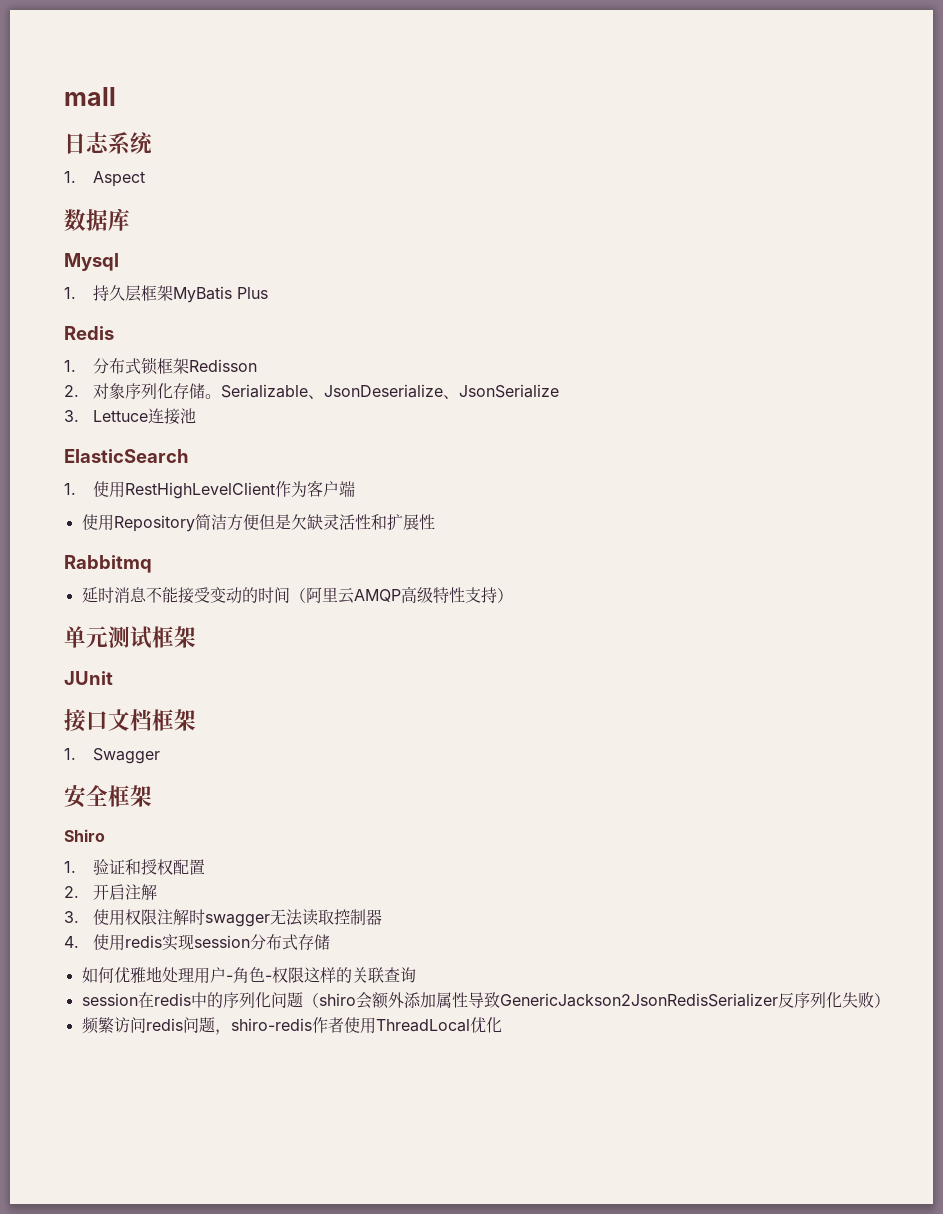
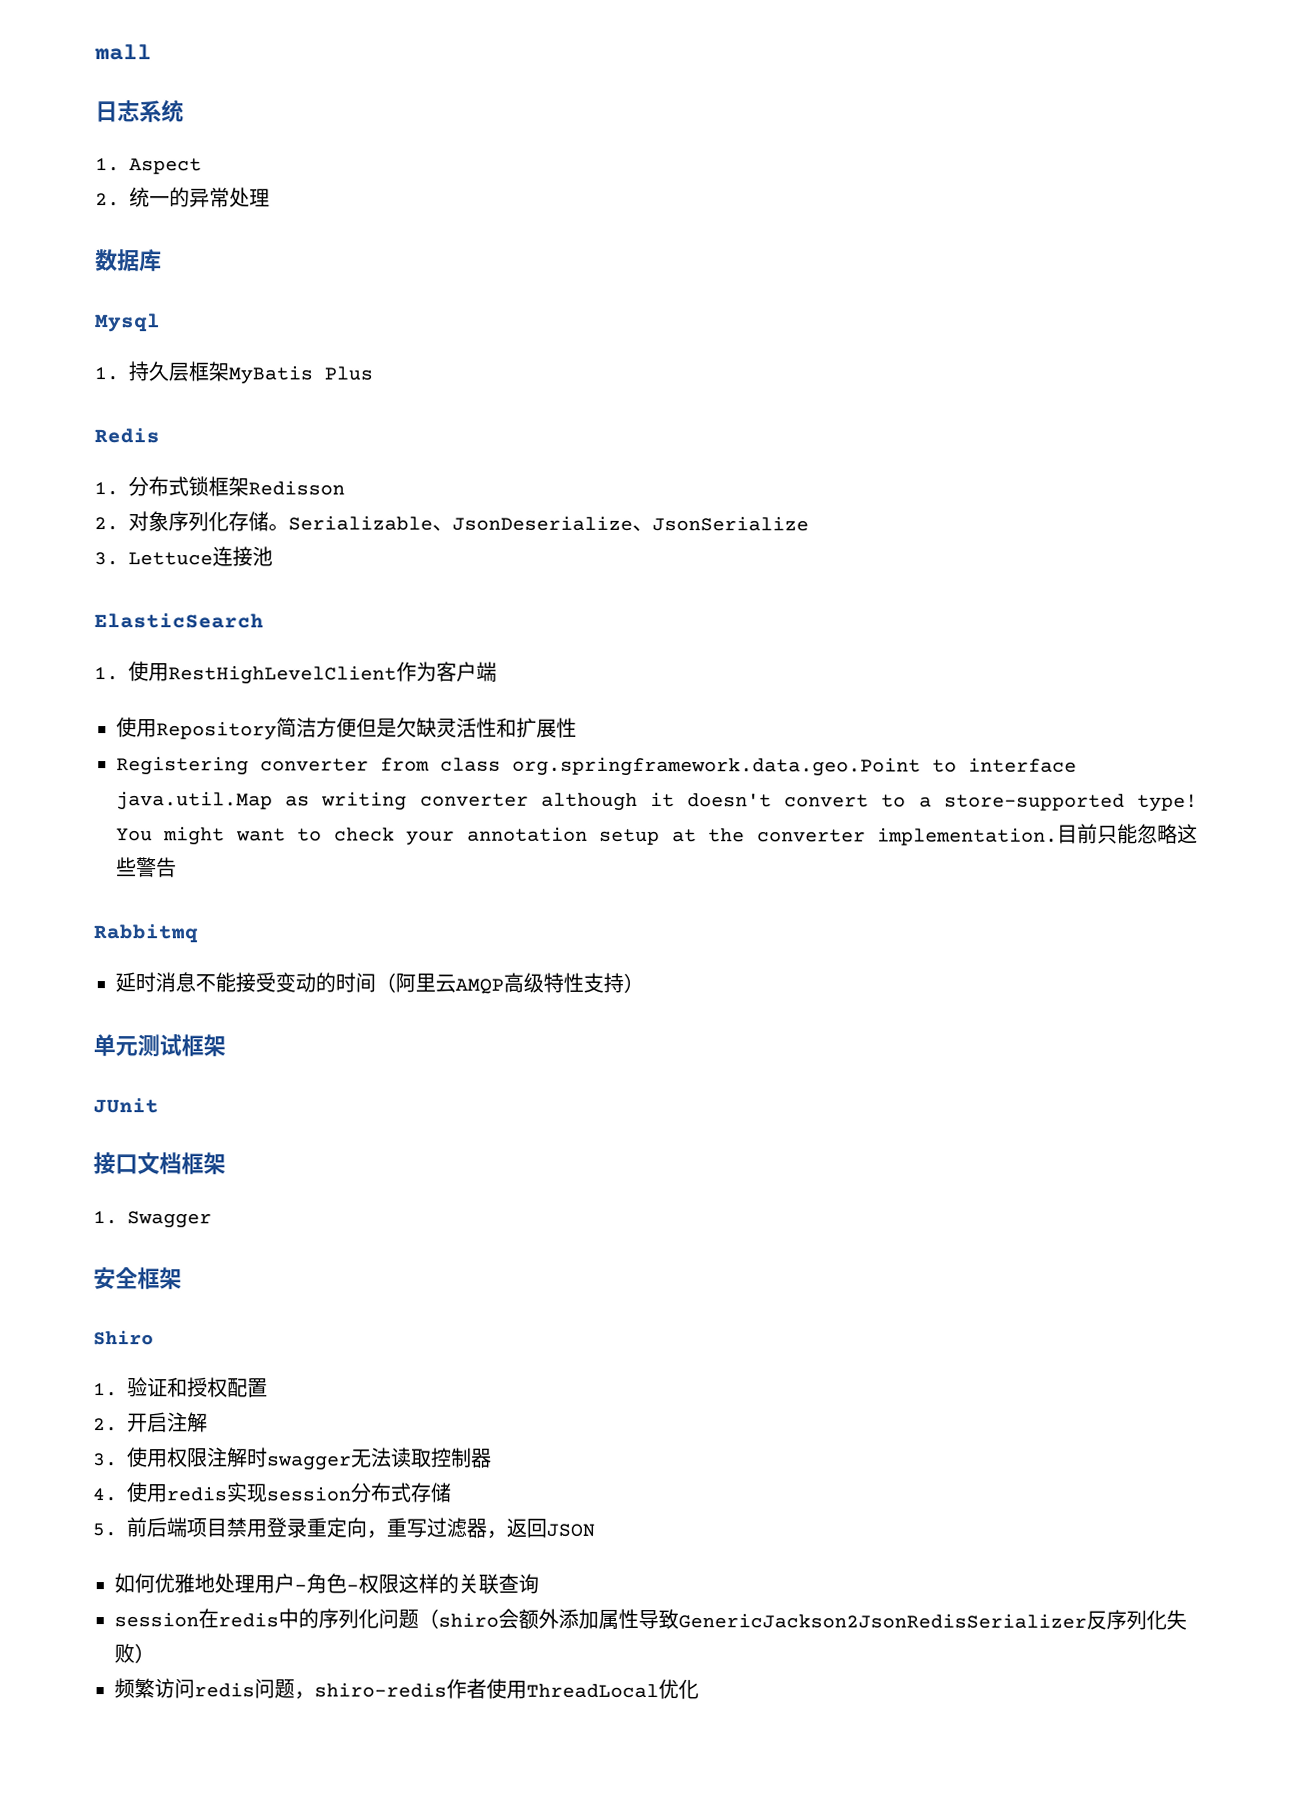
+ 2.统一的异常处理
+ Registering converter from class org.springframework.data.geo.Point to interface java.util.Map as writing converter although it doesn't convert to a store-supported type! You might want to check your annotation setup at the converter implementation.目前只能忽略这些警告
+ 5.前后端项目禁用登录重定向，重写过滤器，返回JSON

